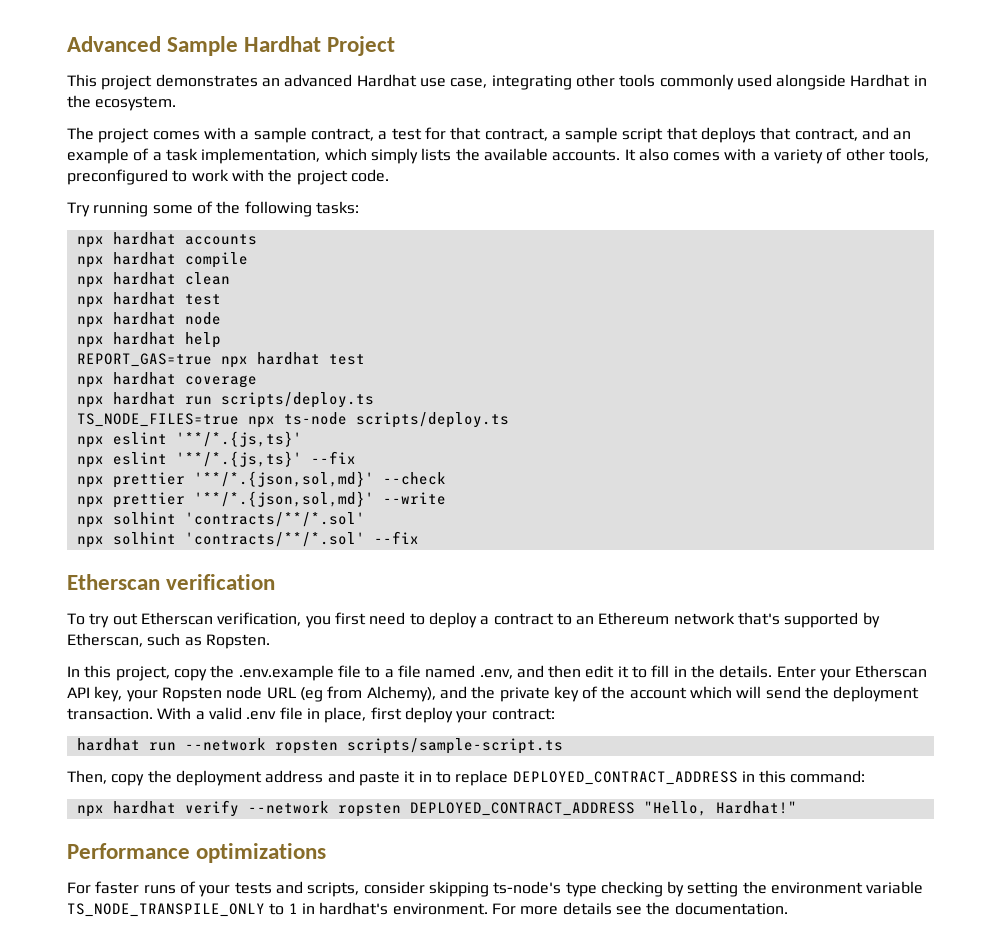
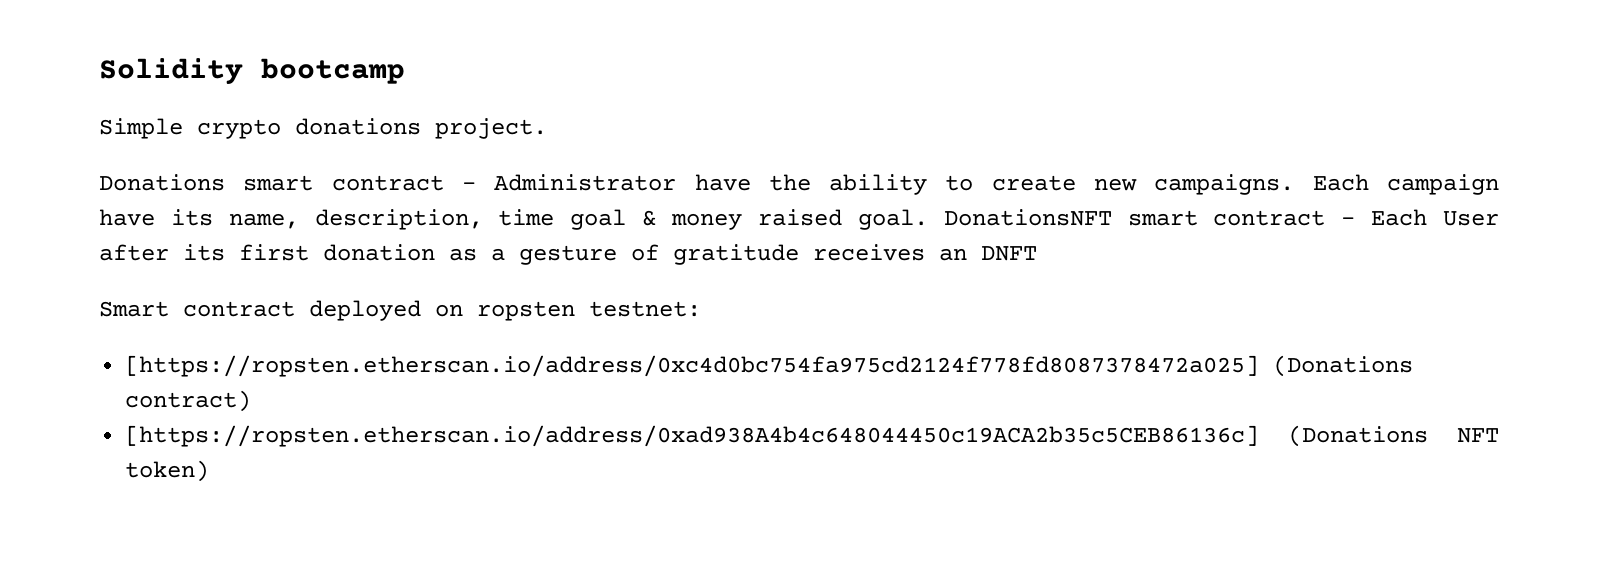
- Advanced Sample Hardhat Project
- This project demonstrates an advanced Hardhat use case, integrating other tools commonly used alongside Hardhat in the ecosystem.
- The project comes with a sample contract, a test for that contract, a sample script that deploys that contract, and an example of a task implementation, which simply lists the available accounts. It also comes with a variety of other tools, preconfigured to work with the project code.
- Try running some of the following tasks:
- npx hardhat accounts
- npx hardhat compile
- npx hardhat clean
- npx hardhat test
- npx hardhat node
- npx hardhat help
- REPORT_GAS=true npx hardhat test
- npx hardhat coverage
- npx hardhat run scripts/deploy.ts
- TS_NODE_FILES=true npx ts-node scripts/deploy.ts
- npx eslint '**/*.{js,ts}'
- npx eslint '**/*.{js,ts}' --fix
- npx prettier '**/*.{json,sol,md}' --check
- npx prettier '**/*.{json,sol,md}' --write
- npx solhint 'contracts/**/*.sol'
- npx solhint 'contracts/**/*.sol' --fix
- Etherscan verification
- To try out Etherscan verification, you first need to deploy a contract to an Ethereum network that's supported by Etherscan, such as Ropsten.
- In this project, copy the .env.example file to a file named .env, and then edit it to fill in the details. Enter your Etherscan API key, your Ropsten node URL (eg from Alchemy), and the private key of the account which will send the deployment transaction. With a valid .env file in place, first deploy your contract:
- hardhat run --network ropsten scripts/sample-script.ts
- Then, copy the deployment address and paste it in to replace DEPLOYED_CONTRACT_ADDRESS in this command:
- npx hardhat verify --network ropsten DEPLOYED_CONTRACT_ADDRESS "Hello, Hardhat!"
- Performance optimizations
- For faster runs of your tests and scripts, consider skipping ts-node's type checking by setting the environment variable TS_NODE_TRANSPILE_ONLY to 1 in hardhat's environment. For more details see the documentation.
+ Solidity bootcamp
+ Simple crypto donations project.
+ Donations smart contract - Administrator have the ability to create new campaigns. Each campaign have its name, description, time goal & money raised goal. DonationsNFT smart contract - Each User after its first donation as a gesture of gratitude receives an DNFT
+ Smart contract deployed on ropsten testnet:
+ [https://ropsten.etherscan.io/address/0xc4d0bc754fa975cd2124f778fd8087378472a025] (Donations contract)
+ [https://ropsten.etherscan.io/address/0xad938A4b4c648044450c19ACA2b35c5CEB86136c] (Donations NFT token)

